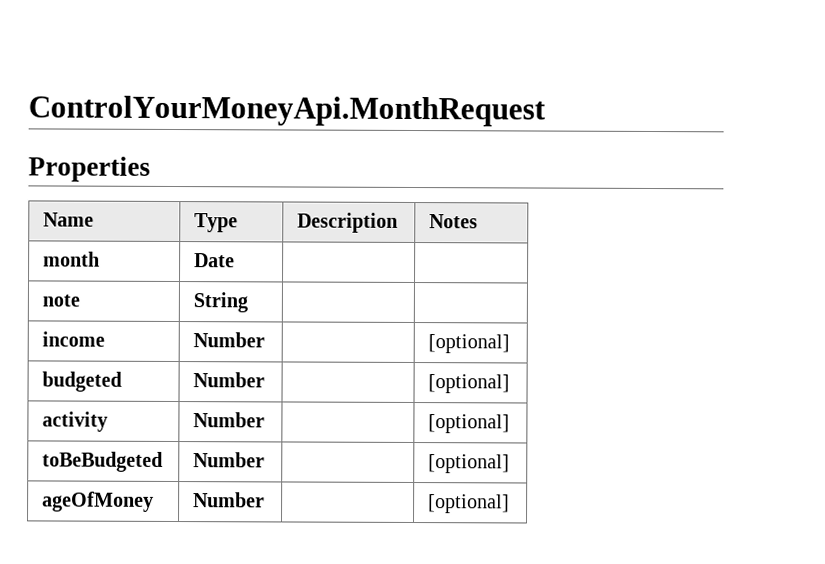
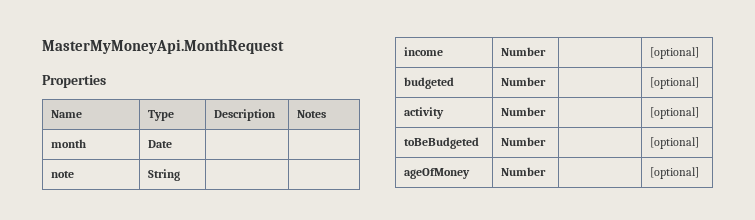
- ControlYourMoneyApi.MonthRequest
+ MasterMyMoneyApi.MonthRequest

